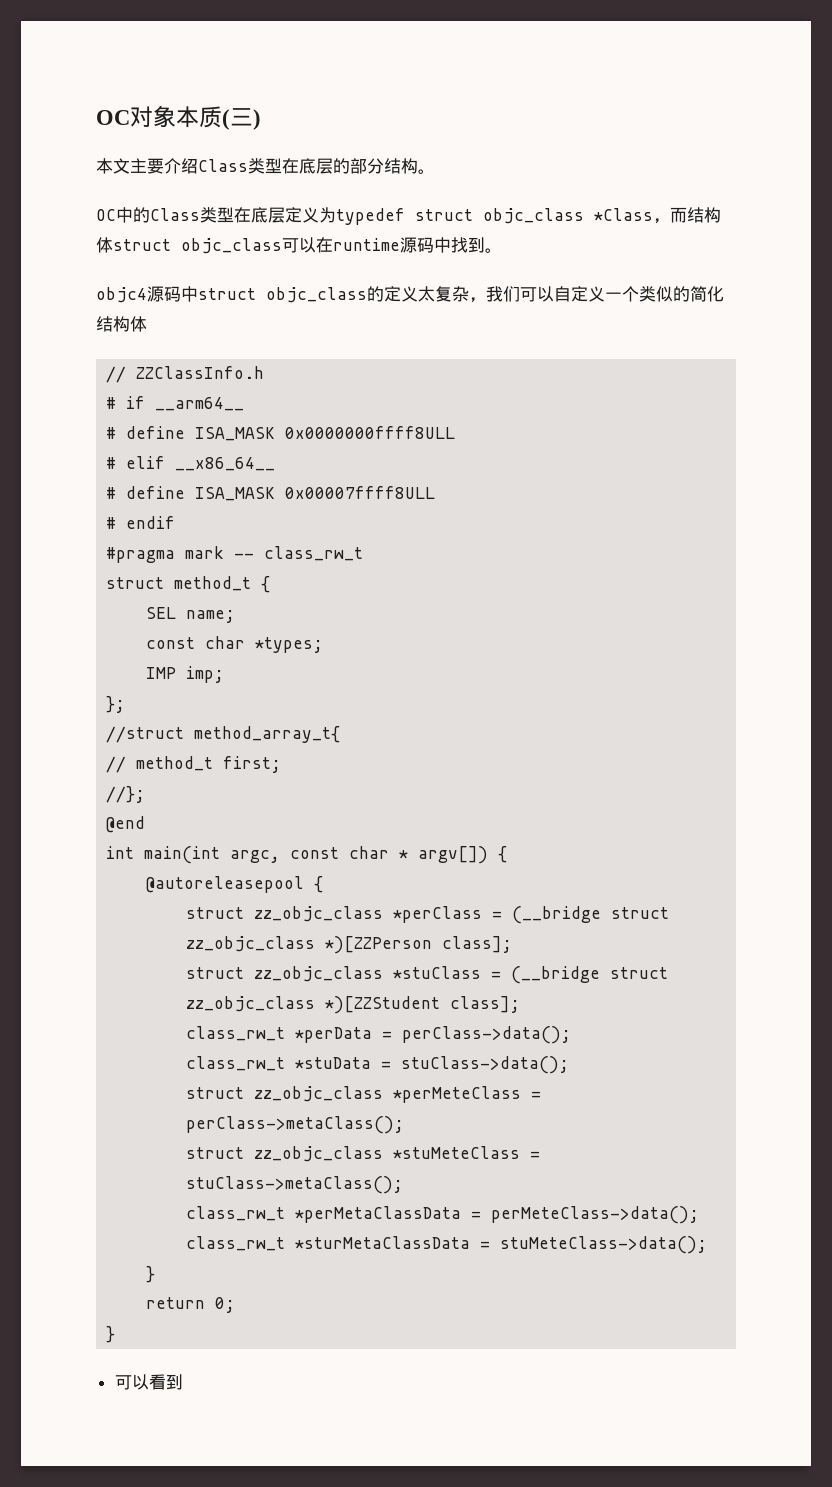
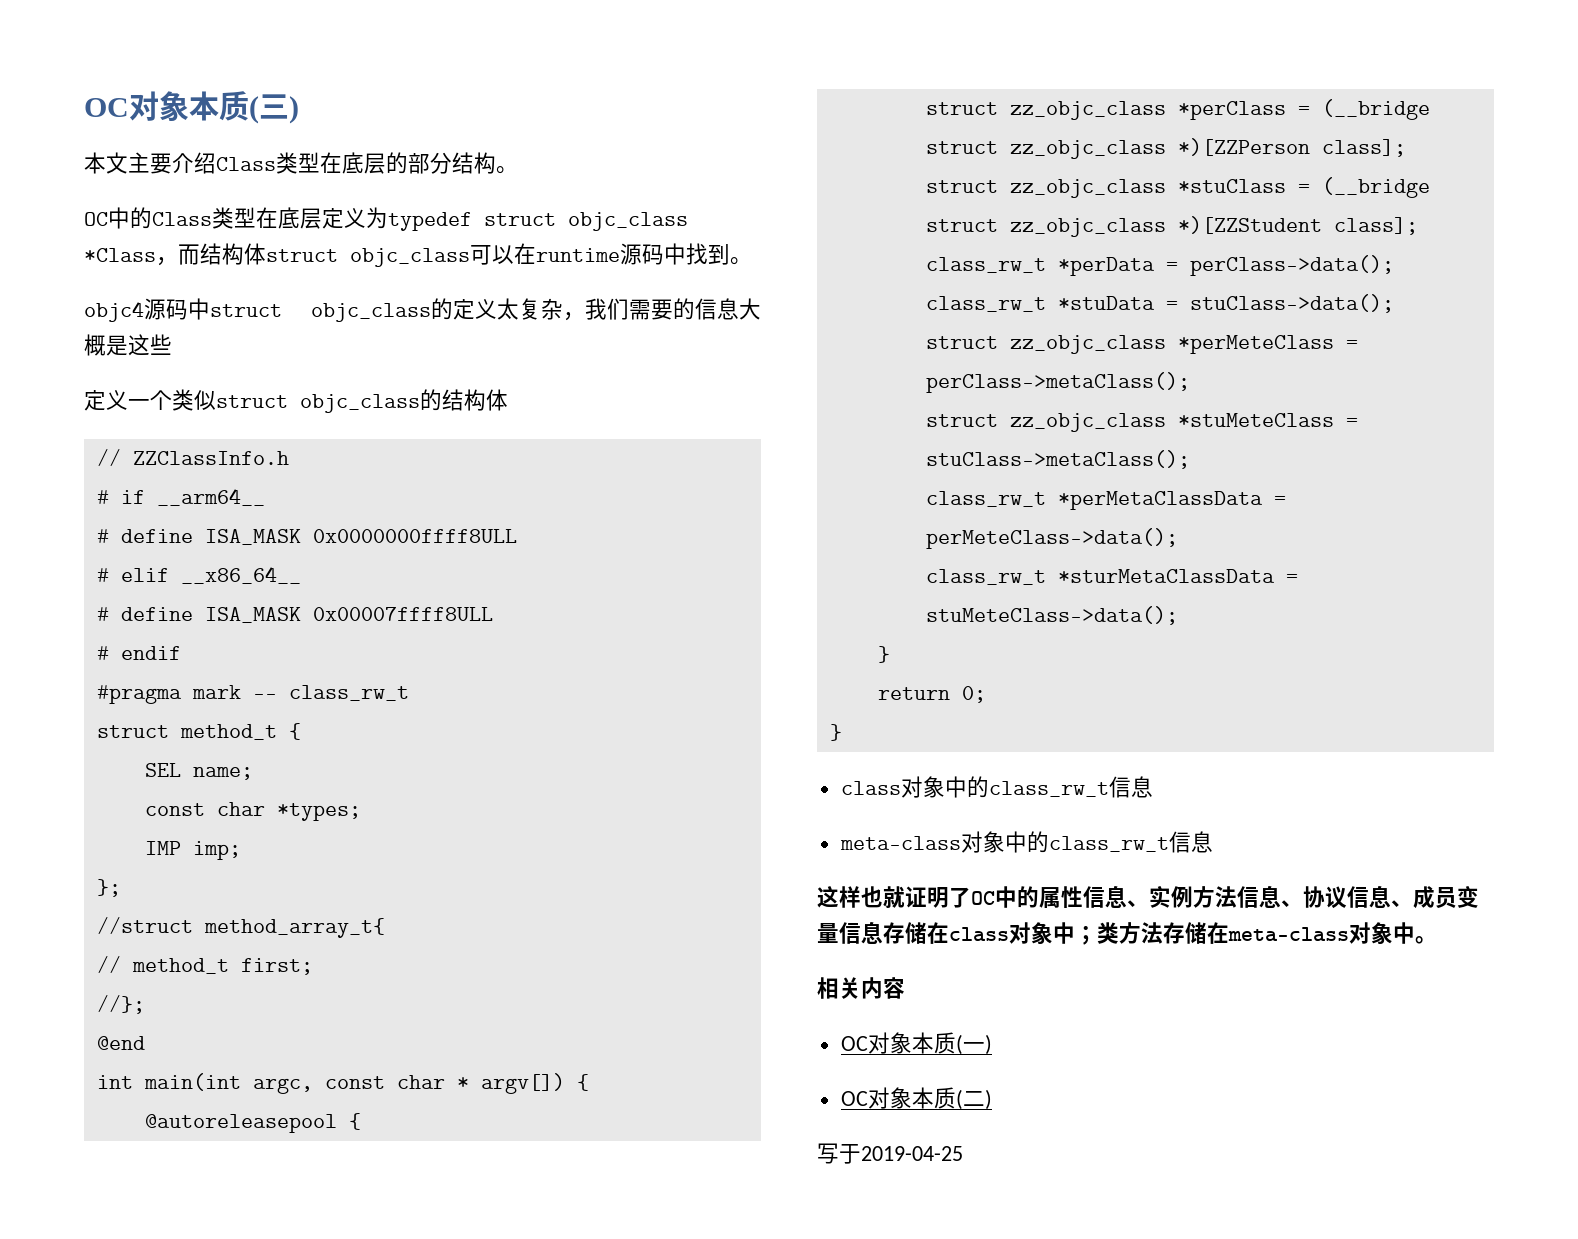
- objc4源码中struct objc_class的定义太复杂，我们可以自定义一个类似的简化结构体
+ objc4源码中struct objc_class的定义太复杂，我们需要的信息大概是这些
+ 定义一个类似struct objc_class的结构体
- 可以看到
+ class对象中的class_rw_t信息
+ meta-class对象中的class_rw_t信息
+ 这样也就证明了OC中的属性信息、实例方法信息、协议信息、成员变量信息存储在class对象中；类方法存储在meta-class对象中。
+ 相关内容
+ OC对象本质(一)
+ OC对象本质(二)
+ 写于2019-04-25

